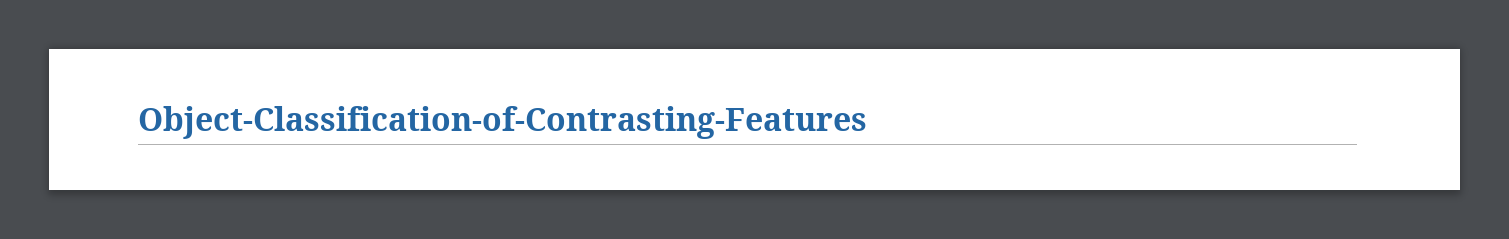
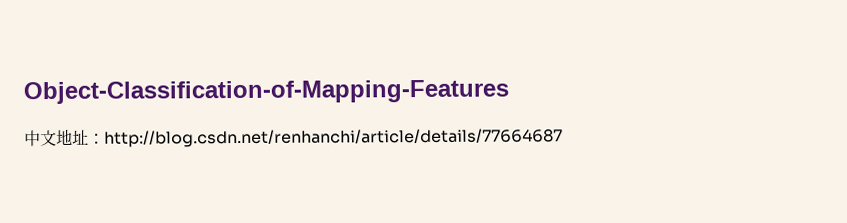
- Object-Classification-of-Contrasting-Features
+ Object-Classification-of-Mapping-Features
+ 中文地址：http://blog.csdn.net/renhanchi/article/details/77664687

